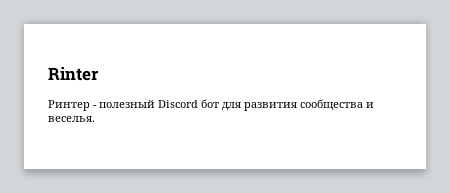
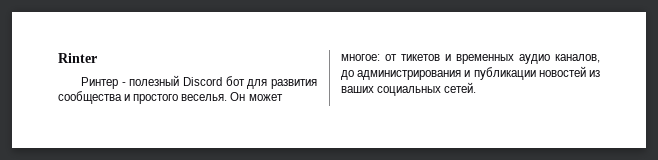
- Ринтер - полезный Discord бот для развития сообщества и веселья.
+ Ринтер - полезный Discord бот для развития сообщества и простого веселья. Он может многое: от тикетов и временных аудио каналов, до администрирования и публикации новостей из ваших социальных сетей.

